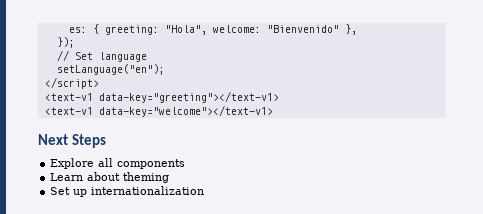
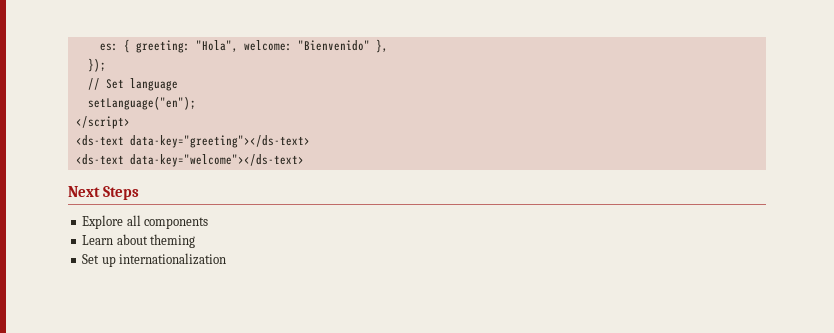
- <text-v1 data-key="greeting"></text-v1>
- <text-v1 data-key="welcome"></text-v1>
+ <ds-text data-key="greeting"></ds-text>
+ <ds-text data-key="welcome"></ds-text>

